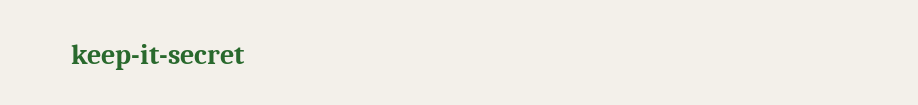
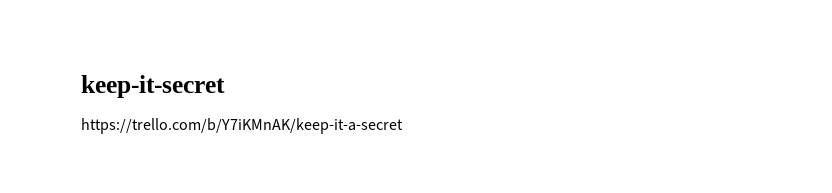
+ https://trello.com/b/Y7iKMnAK/keep-it-a-secret

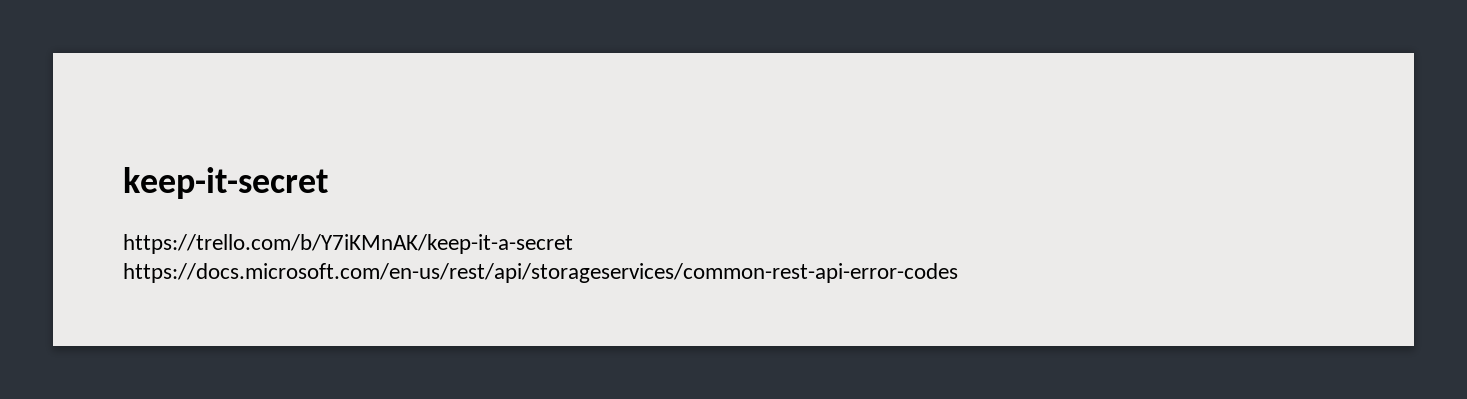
- https://trello.com/b/Y7iKMnAK/keep-it-a-secret
+ https://trello.com/b/Y7iKMnAK/keep-it-a-secret https://docs.microsoft.com/en-us/rest/api/storageservices/common-rest-api-error-codes

